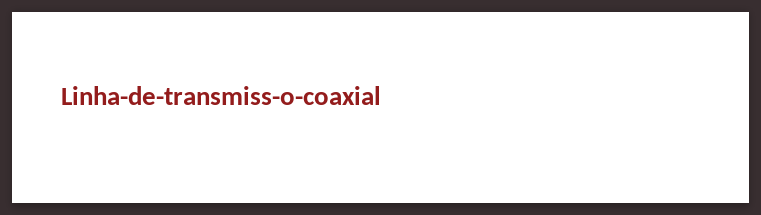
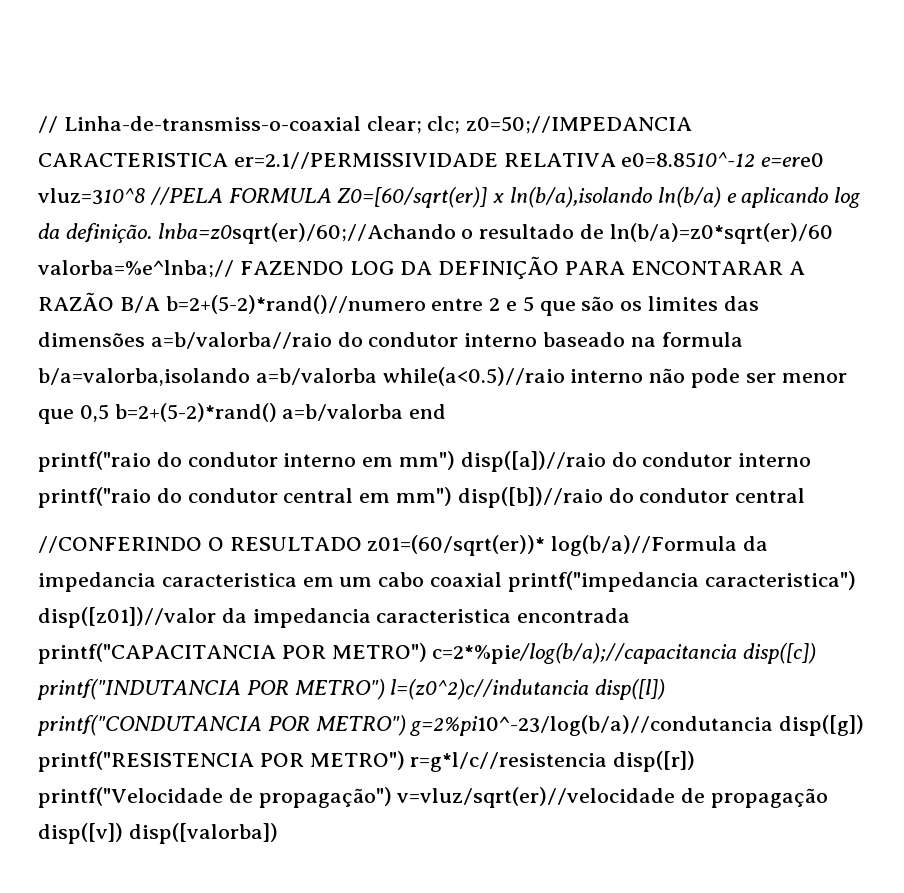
- Linha-de-transmiss-o-coaxial
+ // Linha-de-transmiss-o-coaxial clear; clc; z0=50;//IMPEDANCIA CARACTERISTICA er=2.1//PERMISSIVIDADE RELATIVA e0=8.8510^-12 e=ere0 vluz=310^8 //PELA FORMULA Z0=[60/sqrt(er)] x ln(b/a),isolando ln(b/a) e aplicando log da definição. lnba=z0sqrt(er)/60;//Achando o resultado de ln(b/a)=z0*sqrt(er)/60 valorba=%e^lnba;// FAZENDO LOG DA DEFINIÇÃO PARA ENCONTARAR A RAZÃO B/A b=2+(5-2)*rand()//numero entre 2 e 5 que são os limites das dimensões a=b/valorba//raio do condutor interno baseado na formula b/a=valorba,isolando a=b/valorba while(a<0.5)//raio interno não pode ser menor que 0,5 b=2+(5-2)*rand() a=b/valorba end
+ printf("raio do condutor interno em mm") disp([a])//raio do condutor interno printf("raio do condutor central em mm") disp([b])//raio do condutor central
+ //CONFERINDO O RESULTADO z01=(60/sqrt(er))* log(b/a)//Formula da impedancia caracteristica em um cabo coaxial printf("impedancia caracteristica") disp([z01])//valor da impedancia caracteristica encontrada printf("CAPACITANCIA POR METRO") c=2*%pie/log(b/a);//capacitancia disp([c]) printf("INDUTANCIA POR METRO") l=(z0^2)c//indutancia disp([l]) printf("CONDUTANCIA POR METRO") g=2%pi10^-23/log(b/a)//condutancia disp([g]) printf("RESISTENCIA POR METRO") r=g*l/c//resistencia disp([r]) printf("Velocidade de propagação") v=vluz/sqrt(er)//velocidade de propagação disp([v]) disp([valorba])

